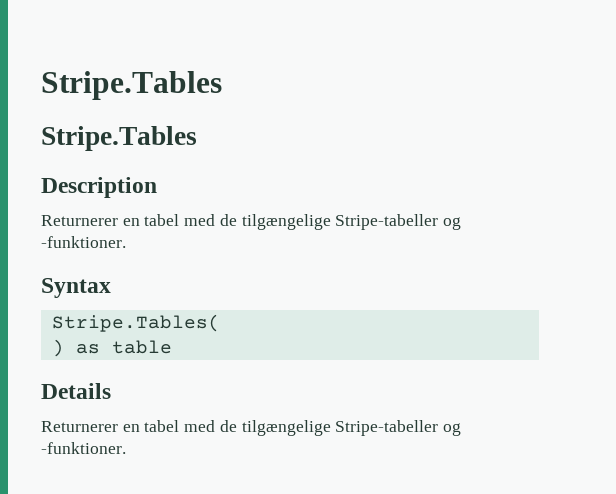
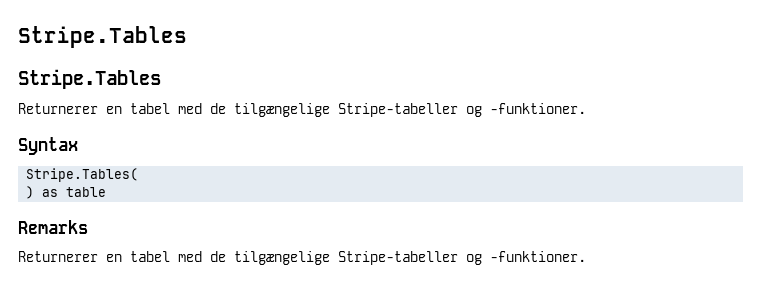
- Description
- Details
+ Remarks

